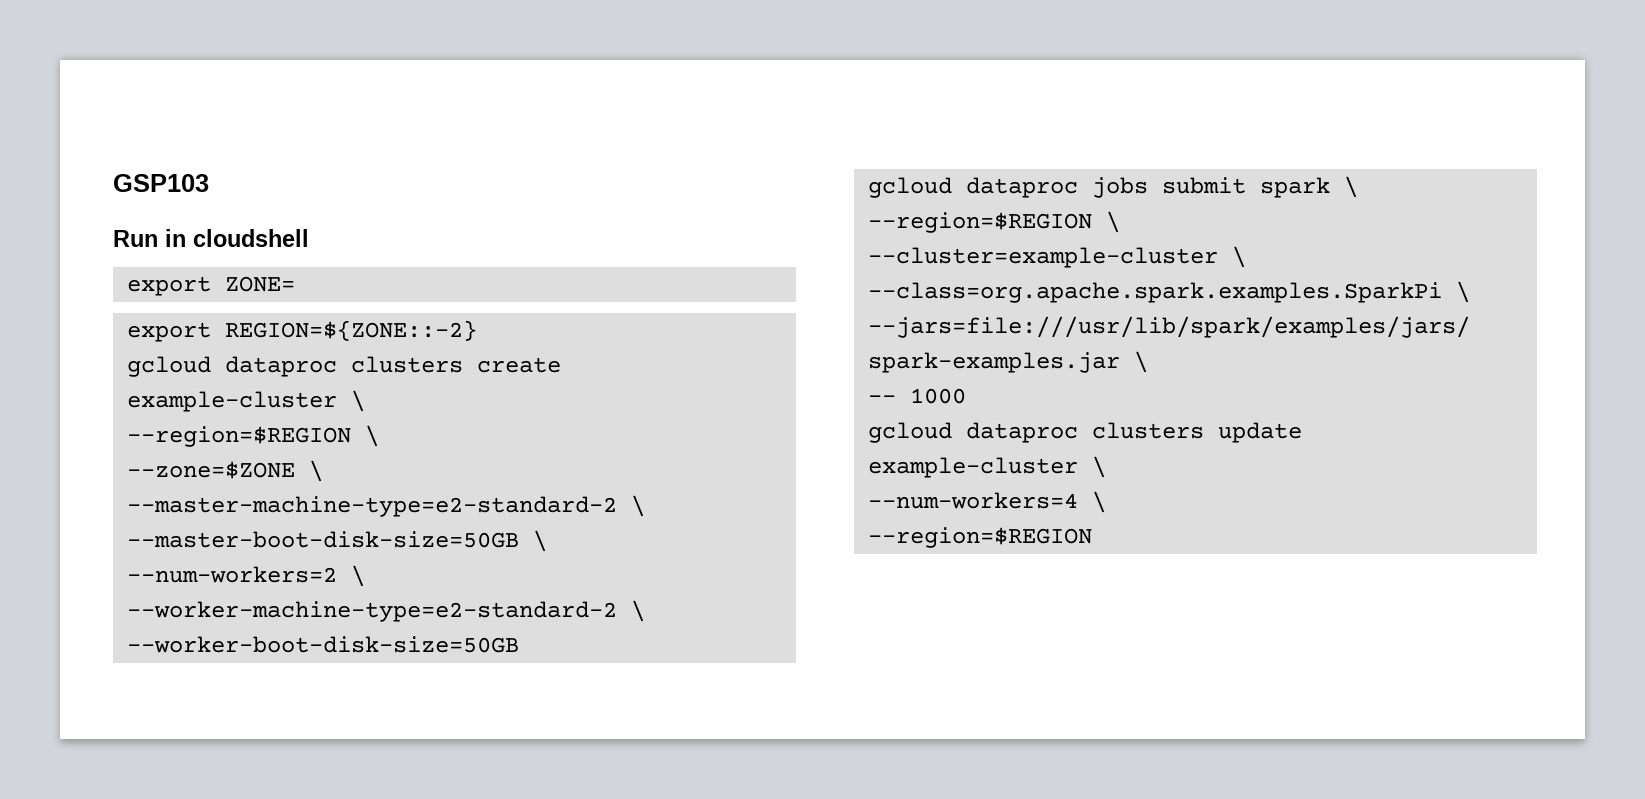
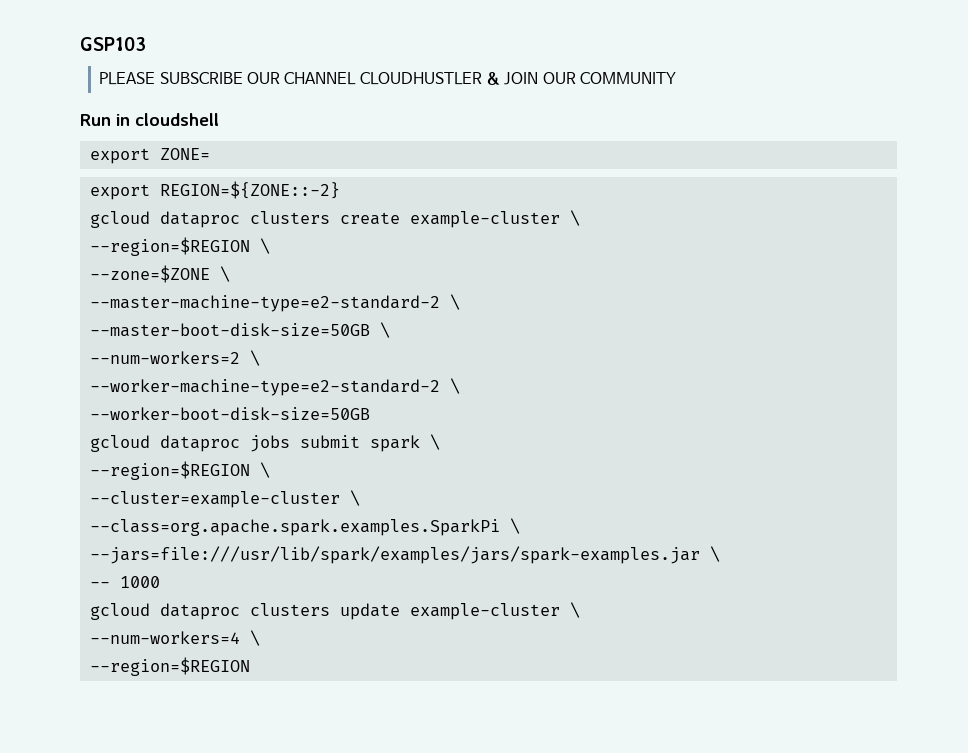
+ PLEASE SUBSCRIBE OUR CHANNEL CLOUDHUSTLER & JOIN OUR COMMUNITY

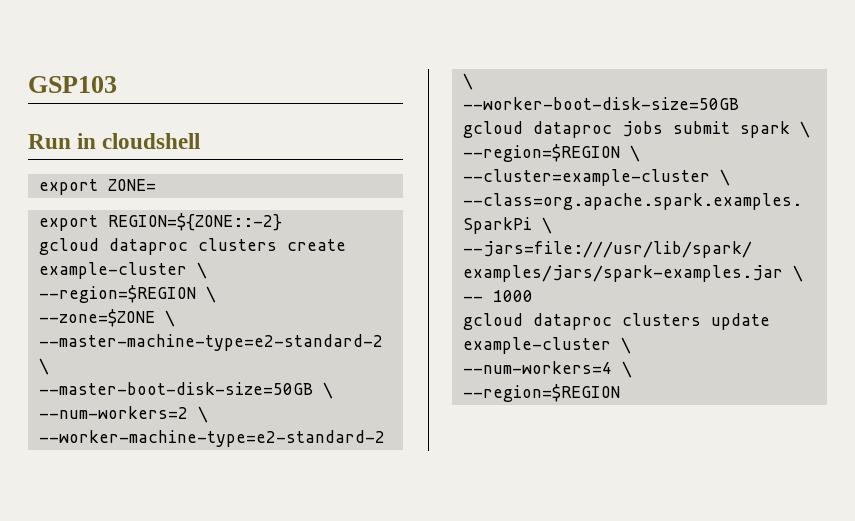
- PLEASE SUBSCRIBE OUR CHANNEL CLOUDHUSTLER & JOIN OUR COMMUNITY

